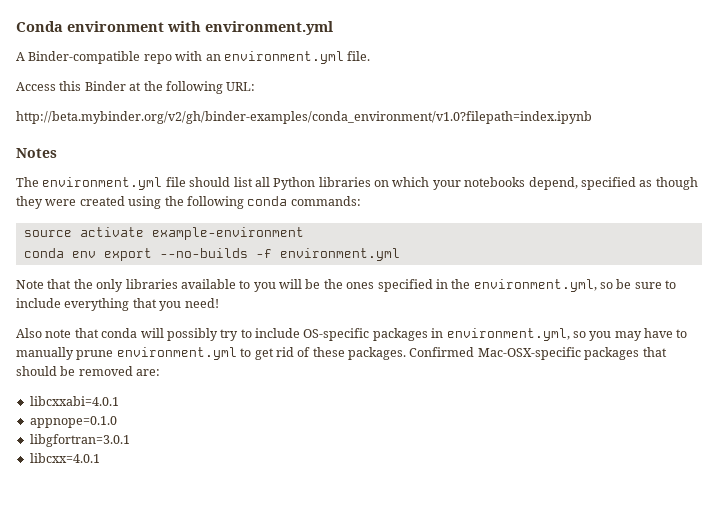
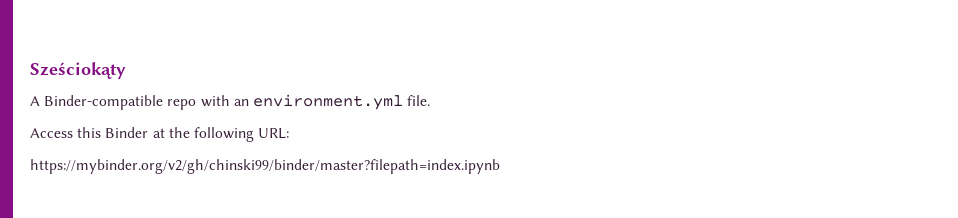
- Conda environment with environment.yml
+ Sześciokąty
- http://beta.mybinder.org/v2/gh/binder-examples/conda_environment/v1.0?filepath=index.ipynb
- Notes
- The environment.yml file should list all Python libraries on which your notebooks depend, specified as though they were created using the following conda commands:
- source activate example-environment
- conda env export --no-builds -f environment.yml
- Note that the only libraries available to you will be the ones specified in the environment.yml, so be sure to include everything that you need!
- Also note that conda will possibly try to include OS-specific packages in environment.yml, so you may have to manually prune environment.yml to get rid of these packages. Confirmed Mac-OSX-specific packages that should be removed are:
- libcxxabi=4.0.1
- appnope=0.1.0
- libgfortran=3.0.1
- libcxx=4.0.1
+ https://mybinder.org/v2/gh/chinski99/binder/master?filepath=index.ipynb

